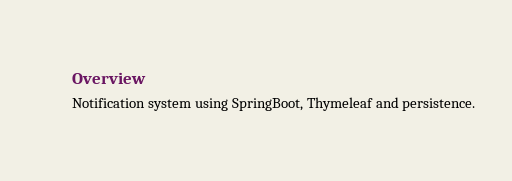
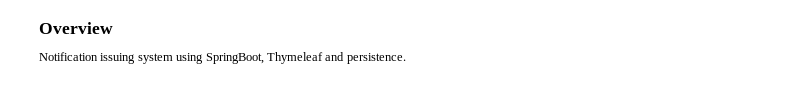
- Notification system using SpringBoot, Thymeleaf and persistence.
+ Notification issuing system using SpringBoot, Thymeleaf and persistence.

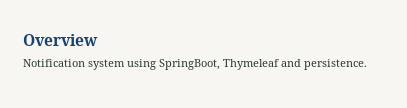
- Notification issuing system using SpringBoot, Thymeleaf and persistence.
+ Notification system using SpringBoot, Thymeleaf and persistence.

